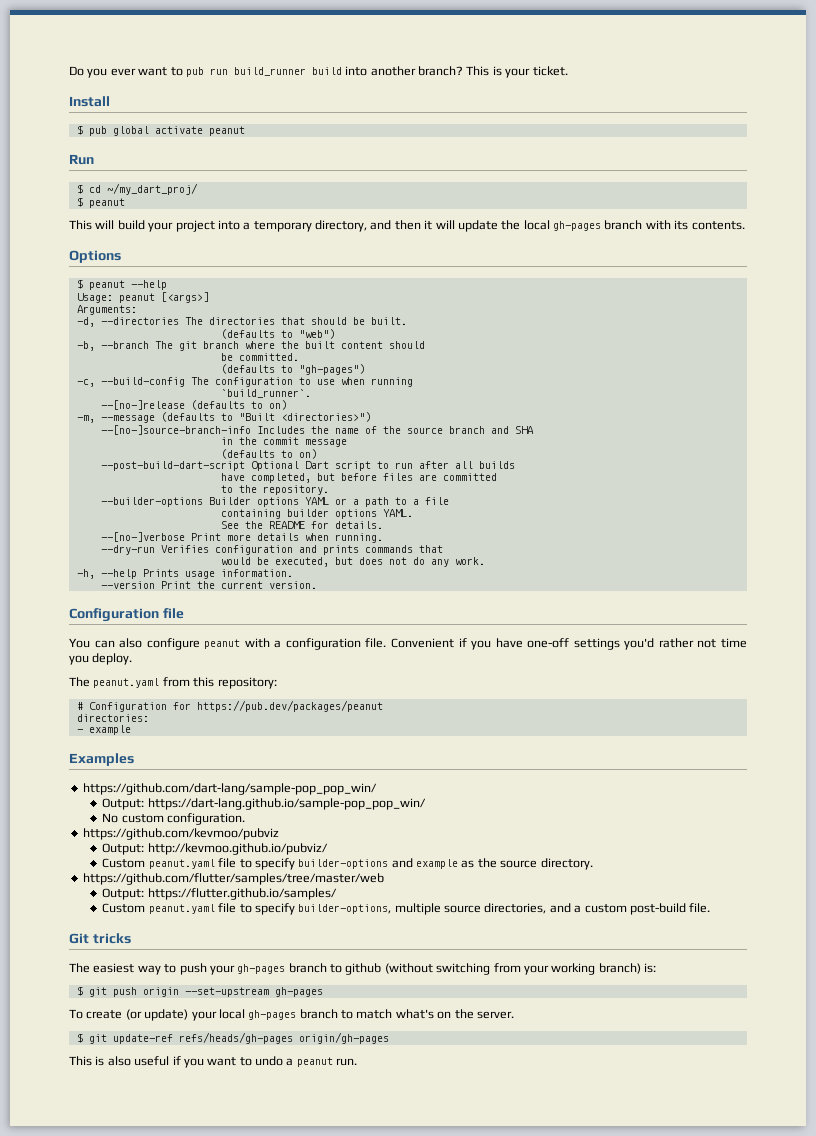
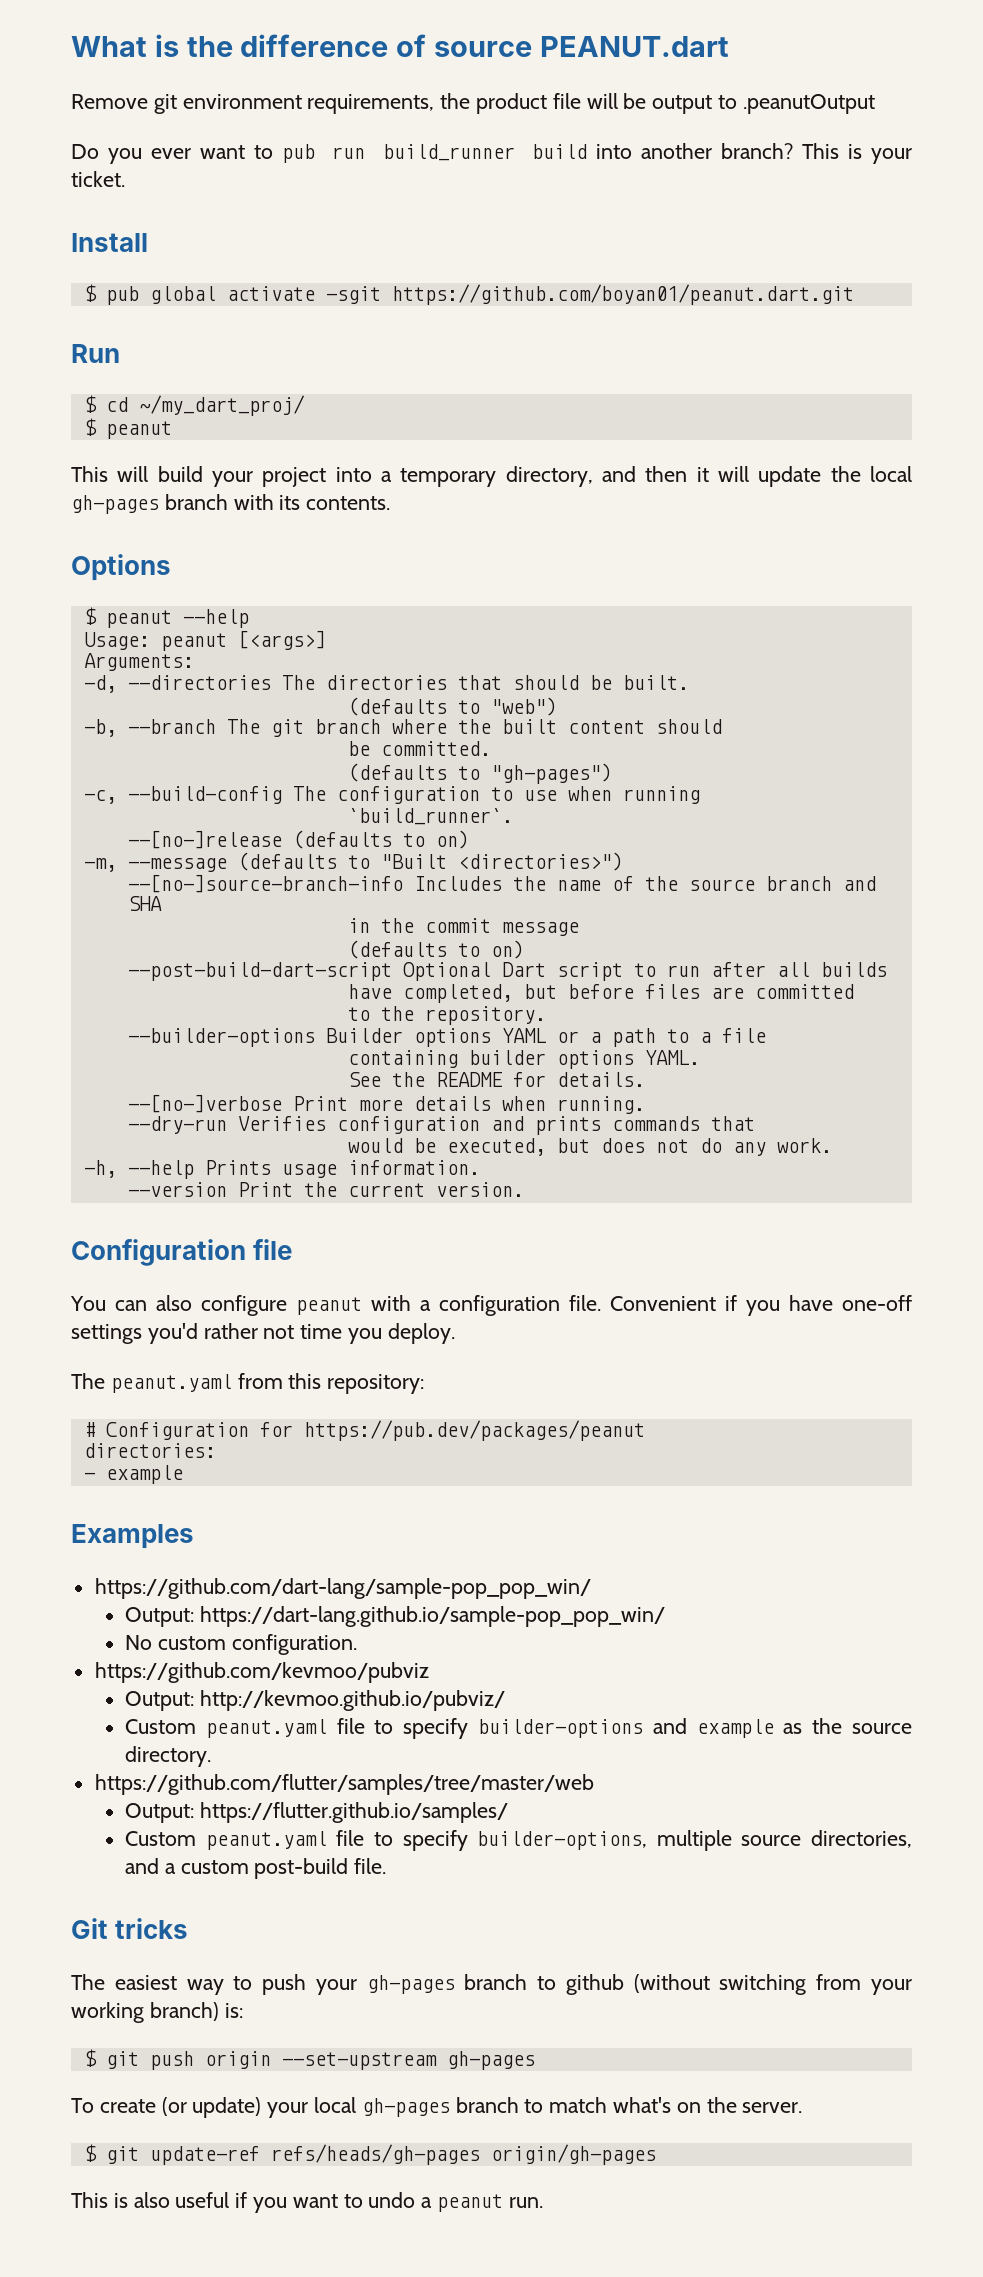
+ What is the difference of source PEANUT.dart
+ Remove git environment requirements, the product file will be output to .peanutOutput
- $ pub global activate peanut
+ $ pub global activate -sgit https://github.com/boyan01/peanut.dart.git

